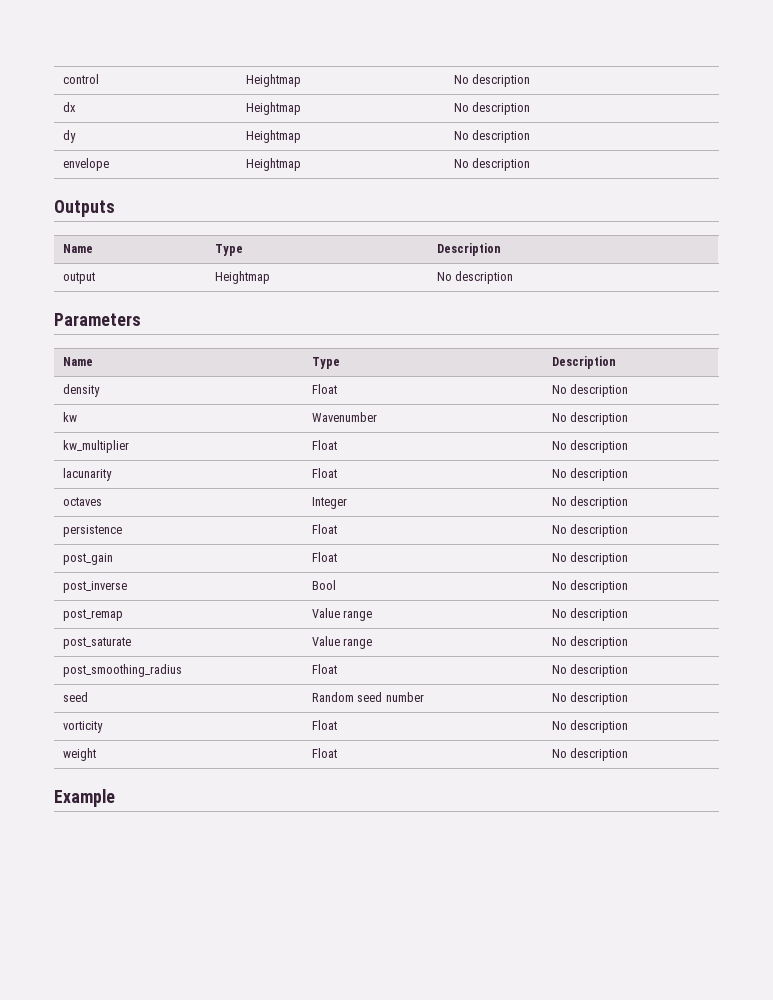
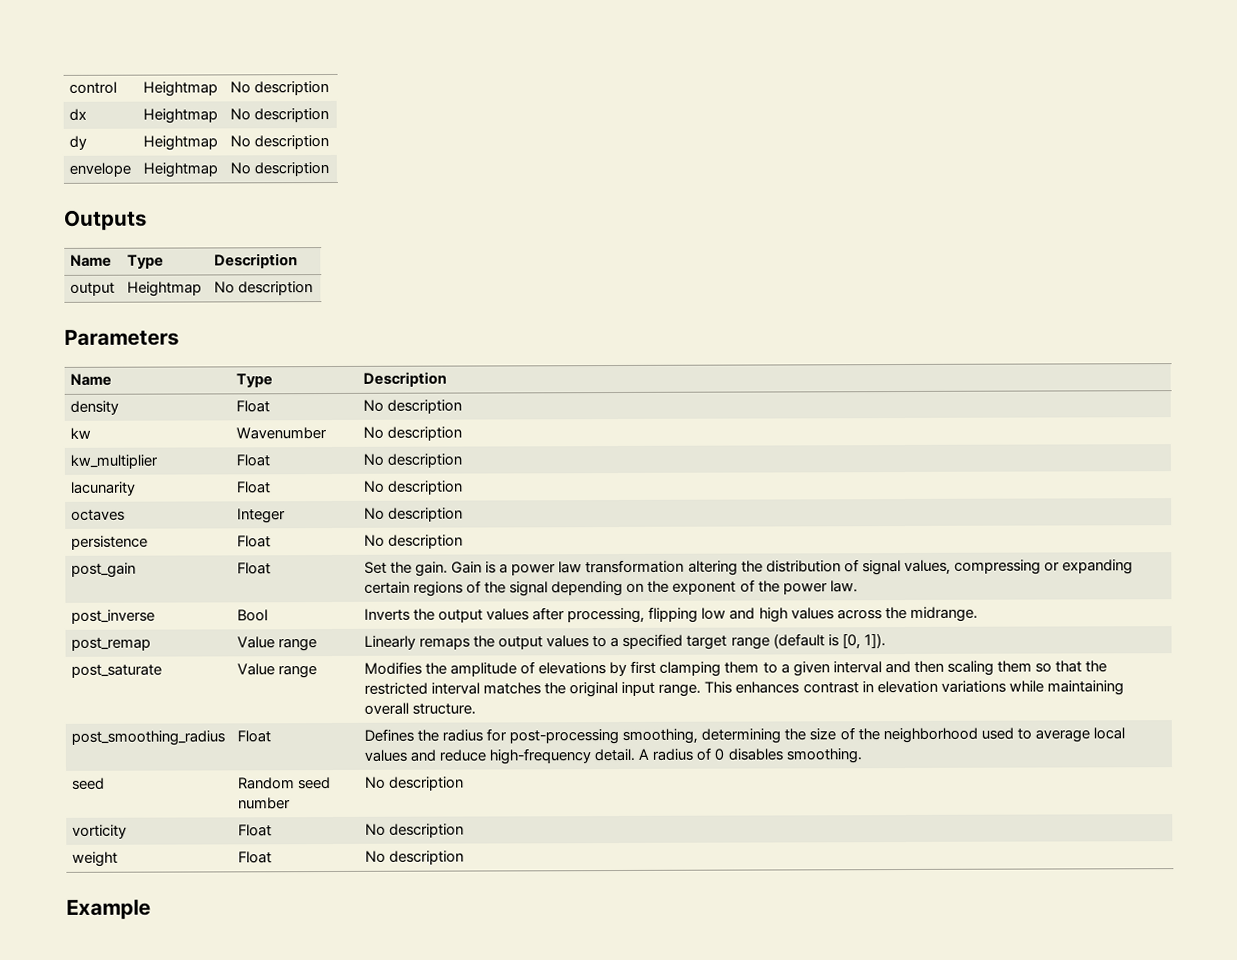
- post_gain | Float | No description
- post_inverse | Bool | No description
- post_remap | Value range | No description
- post_saturate | Value range | No description
- post_smoothing_radius | Float | No description
+ post_gain | Float | Set the gain. Gain is a power law transformation altering the distribution of signal values, compressing or expanding certain regions of the signal depending on the exponent of the power law.
+ post_inverse | Bool | Inverts the output values after processing, flipping low and high values across the midrange.
+ post_remap | Value range | Linearly remaps the output values to a specified target range (default is [0, 1]).
+ post_saturate | Value range | Modifies the amplitude of elevations by first clamping them to a given interval and then scaling them so that the restricted interval matches the original input range. This enhances contrast in elevation variations while maintaining overall structure.
+ post_smoothing_radius | Float | Defines the radius for post-processing smoothing, determining the size of the neighborhood used to average local values and reduce high-frequency detail. A radius of 0 disables smoothing.

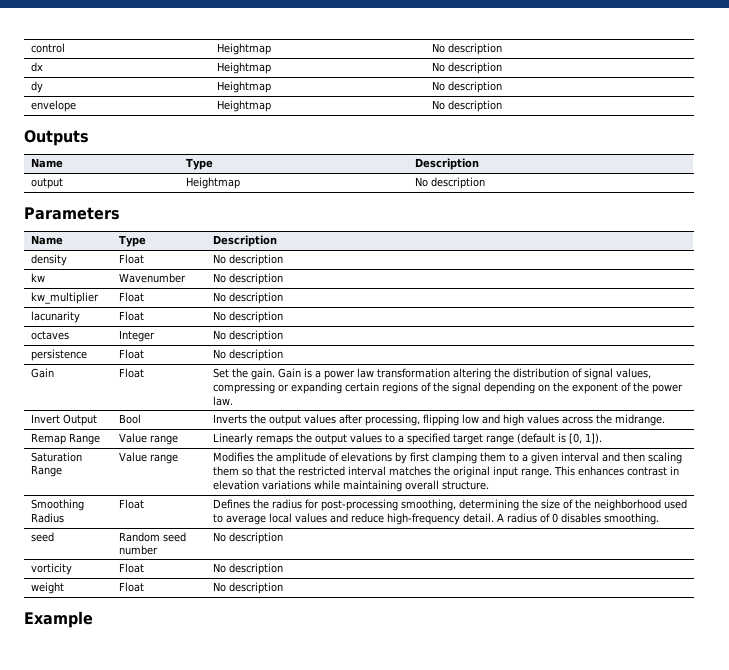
- post_gain | Float | Set the gain. Gain is a power law transformation altering the distribution of signal values, compressing or expanding certain regions of the signal depending on the exponent of the power law.
+ Gain | Float | Set the gain. Gain is a power law transformation altering the distribution of signal values, compressing or expanding certain regions of the signal depending on the exponent of the power law.
- post_inverse | Bool | Inverts the output values after processing, flipping low and high values across the midrange.
+ Invert Output | Bool | Inverts the output values after processing, flipping low and high values across the midrange.
- post_remap | Value range | Linearly remaps the output values to a specified target range (default is [0, 1]).
+ Remap Range | Value range | Linearly remaps the output values to a specified target range (default is [0, 1]).
- post_saturate
+ Saturation Range
- post_smoothing_radius | Float | Defines the radius for post-processing smoothing, determining the size of the neighborhood used to average local values and reduce high-frequency detail. A radius of 0 disables smoothing.
+ Smoothing Radius | Float | Defines the radius for post-processing smoothing, determining the size of the neighborhood used to average local values and reduce high-frequency detail. A radius of 0 disables smoothing.

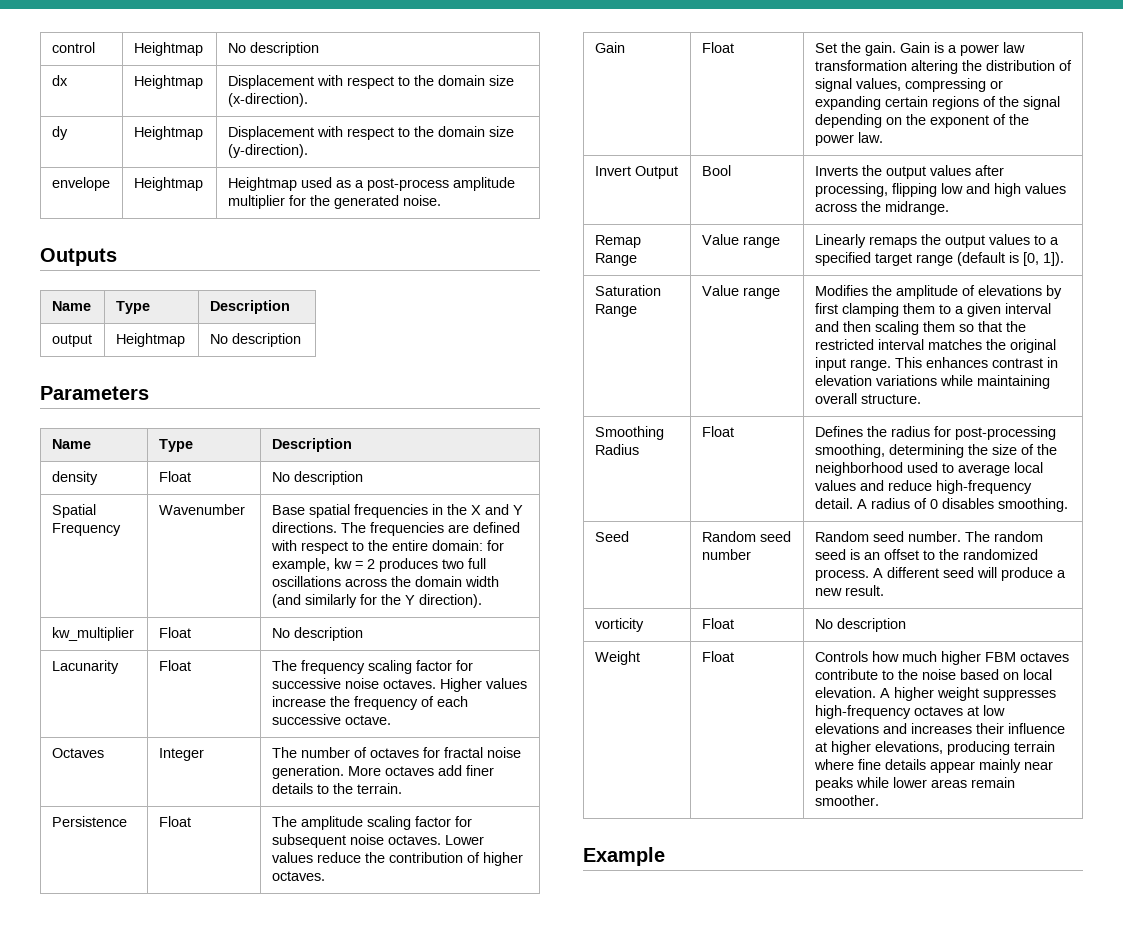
- dx | Heightmap | No description
- dy | Heightmap | No description
- envelope | Heightmap | No description
+ dx | Heightmap | Displacement with respect to the domain size (x-direction).
+ dy | Heightmap | Displacement with respect to the domain size (y-direction).
+ envelope | Heightmap | Heightmap used as a post-process amplitude multiplier for the generated noise.
- kw
+ Spatial Frequency
- Wavenumber | No description
+ Wavenumber | Base spatial frequencies in the X and Y directions. The frequencies are defined with respect to the entire domain: for example, kw = 2 produces two full oscillations across the domain width (and similarly for the Y direction).
- lacunarity | Float | No description
- octaves | Integer | No description
- persistence | Float | No description
+ Lacunarity | Float | The frequency scaling factor for successive noise octaves. Higher values increase the frequency of each successive octave.
+ Octaves | Integer | The number of octaves for fractal noise generation. More octaves add finer details to the terrain.
+ Persistence | Float | The amplitude scaling factor for subsequent noise octaves. Lower values reduce the contribution of higher octaves.
- seed | Random seed number | No description
+ Seed | Random seed number | Random seed number. The random seed is an offset to the randomized process. A different seed will produce a new result.
- weight | Float | No description
+ Weight | Float | Controls how much higher FBM octaves contribute to the noise based on local elevation. A higher weight suppresses high-frequency octaves at low elevations and increases their influence at higher elevations, producing terrain where fine details appear mainly near peaks while lower areas remain smoother.

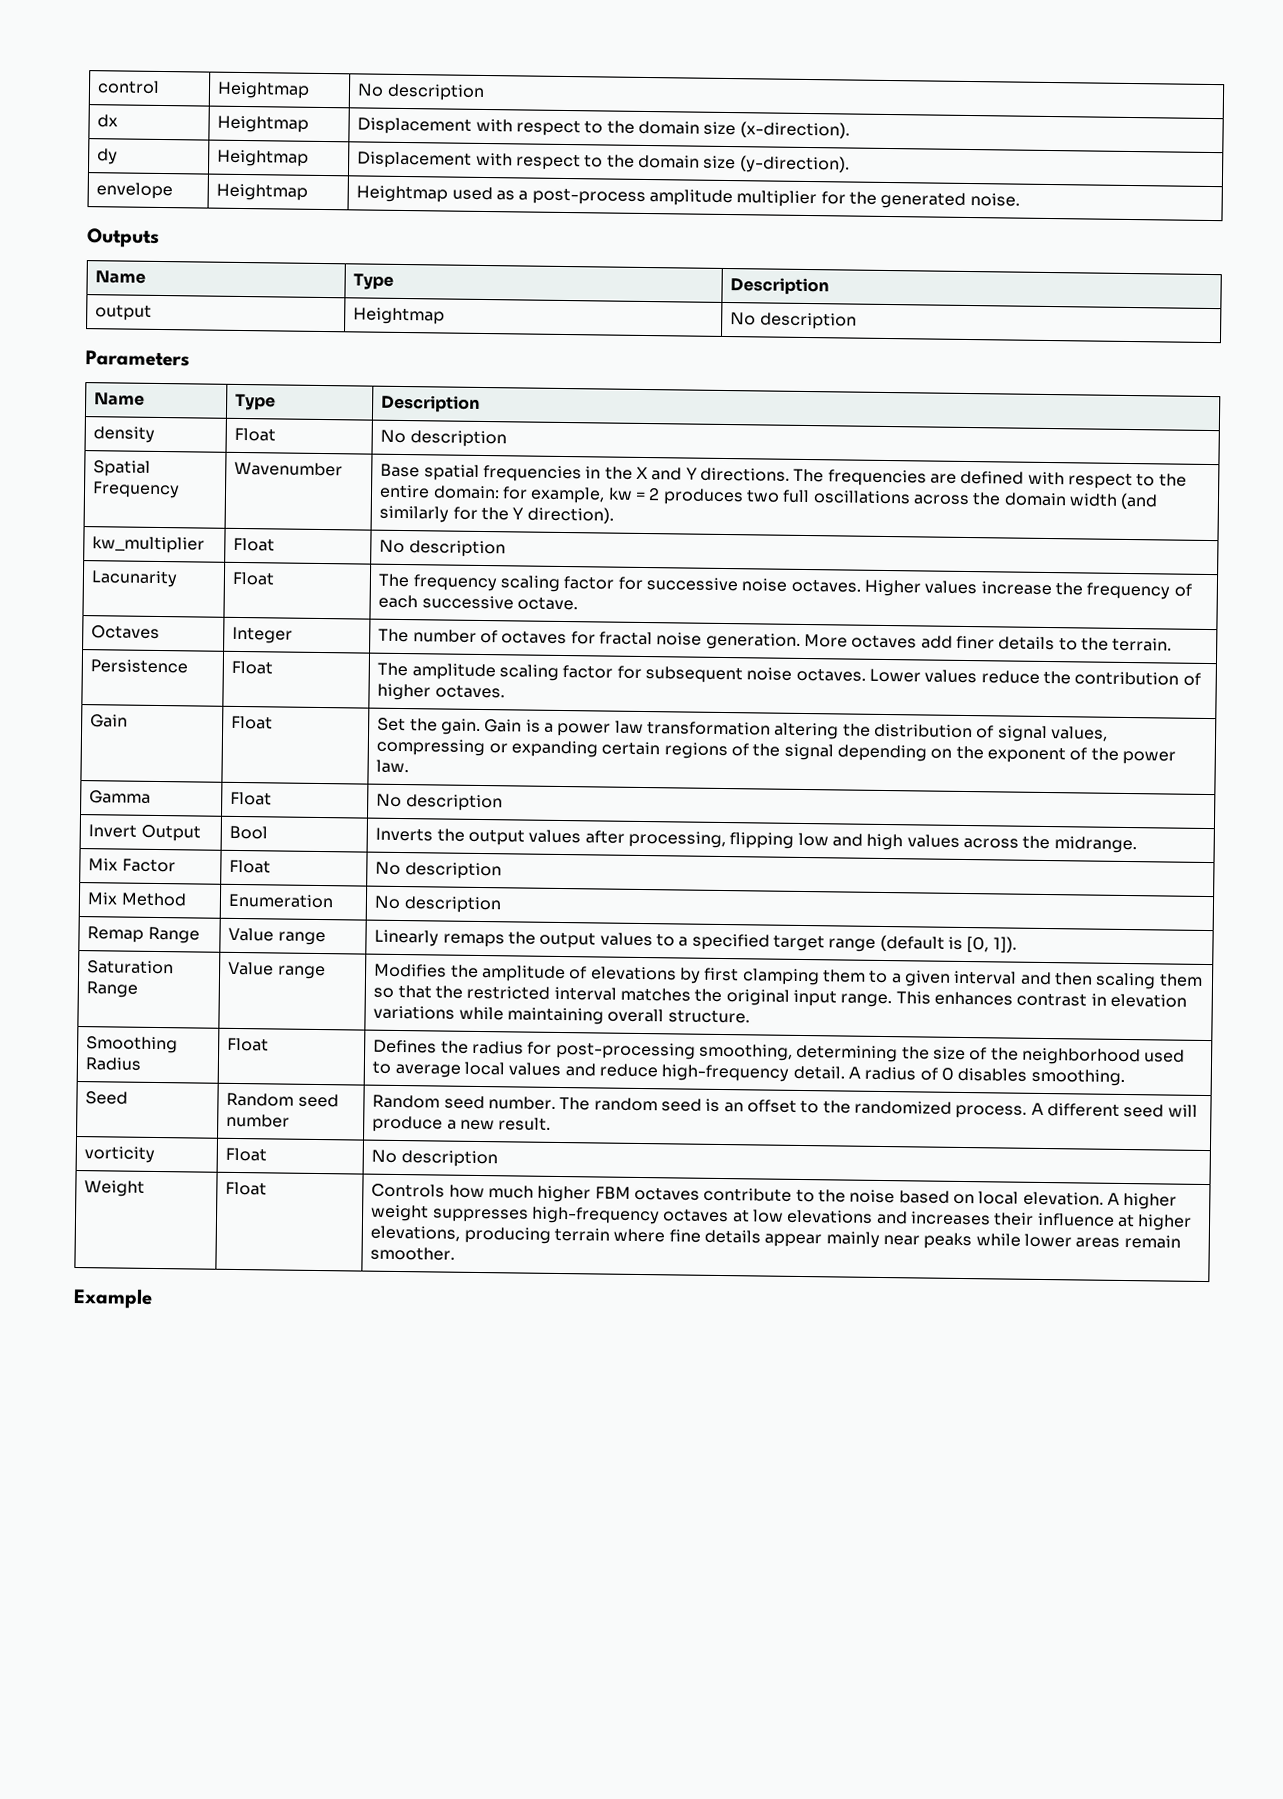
+ Gamma | Float | No description
+ Mix Factor | Float | No description
+ Mix Method | Enumeration | No description

